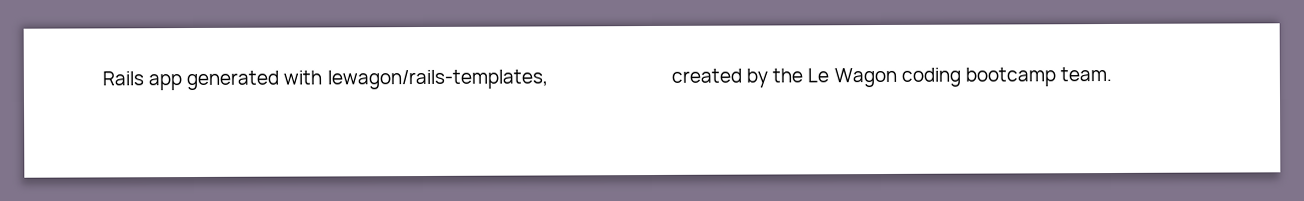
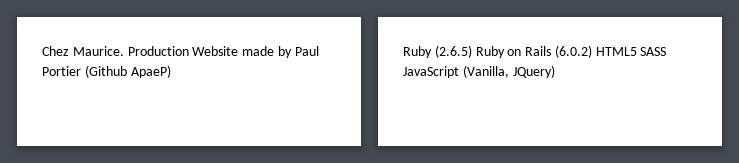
- Rails app generated with lewagon/rails-templates, created by the Le Wagon coding bootcamp team.
+ Chez Maurice. Production Website made by Paul Portier (Github ApaeP)
+ Ruby (2.6.5) Ruby on Rails (6.0.2) HTML5 SASS JavaScript (Vanilla, JQuery)

